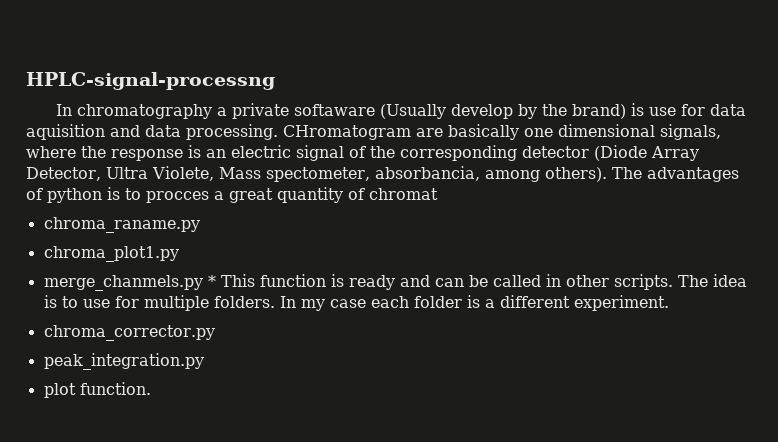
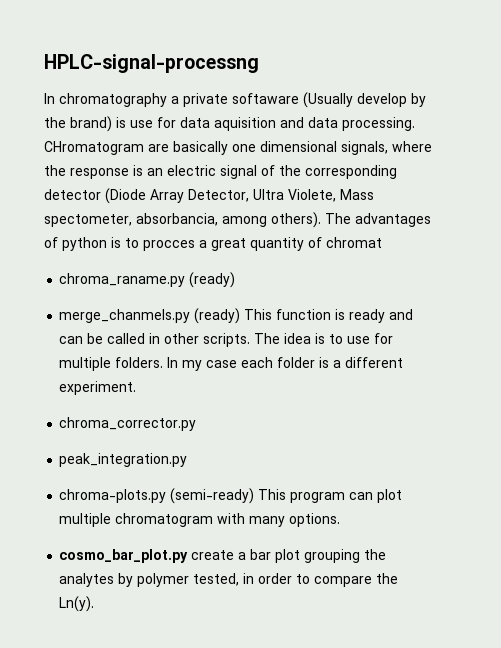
- chroma_raname.py
- chroma_plot1.py
+ chroma_raname.py (ready)
- merge_chanmels.py * This function is ready and can be called in other scripts.
+ merge_chanmels.py (ready) This function is ready and can be called in other scripts.
- plot function.
+ chroma-plots.py (semi-ready) This program can plot multiple chromatogram with many options.
+ cosmo_bar_plot.py create a bar plot grouping the analytes by polymer tested, in order to compare the Ln(y).

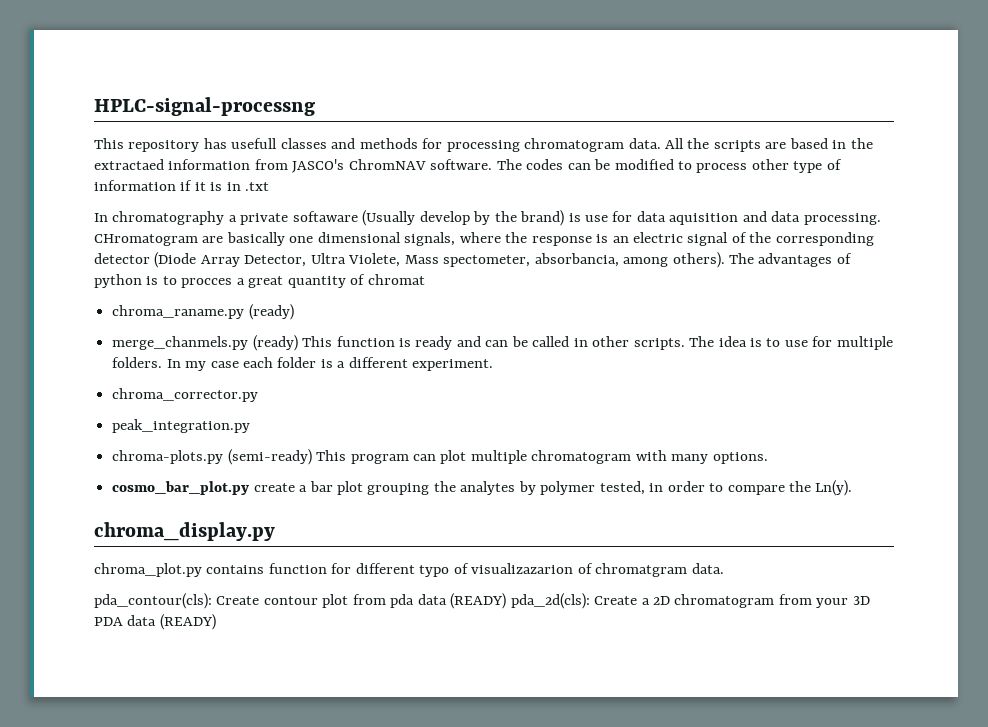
+ This repository has usefull classes and methods for processing chromatogram data. All the scripts are based in the extractaed information from JASCO's ChromNAV software. The codes can be modified to process other type of information if it is in .txt
+ chroma_display.py
+ chroma_plot.py contains function for different typo of visualizazarion of chromatgram data.
+ pda_contour(cls): Create contour plot from pda data (READY) pda_2d(cls): Create a 2D chromatogram from your 3D PDA data (READY)

